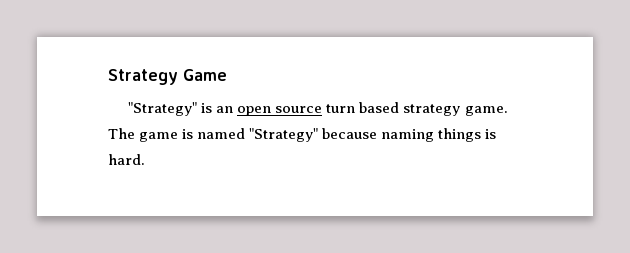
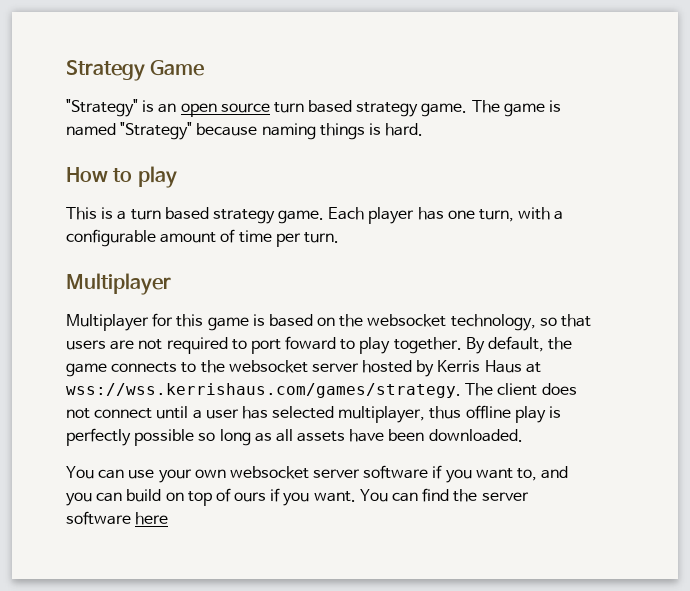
+ How to play
+ This is a turn based strategy game. Each player has one turn, with a configurable amount of time per turn.
+ Multiplayer
+ Multiplayer for this game is based on the websocket technology, so that users are not required to port foward to play together. By default, the game connects to the websocket server hosted by Kerris Haus at wss://wss.kerrishaus.com/games/strategy. The client does not connect until a user has selected multiplayer, thus offline play is perfectly possible so long as all assets have been downloaded.
+ You can use your own websocket server software if you want to, and you can build on top of ours if you want. You can find the server software here

